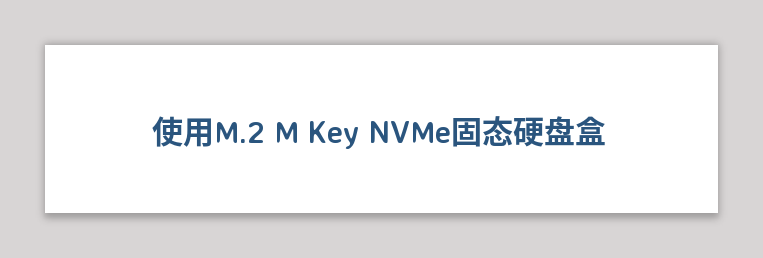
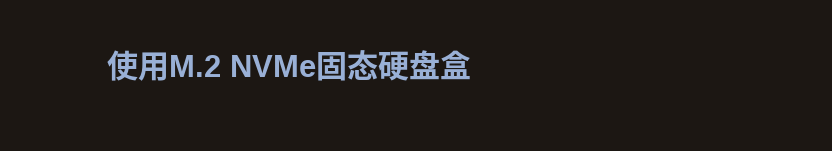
- 使用M.2 M Key NVMe固态硬盘盒
+ 使用M.2 NVMe固态硬盘盒

